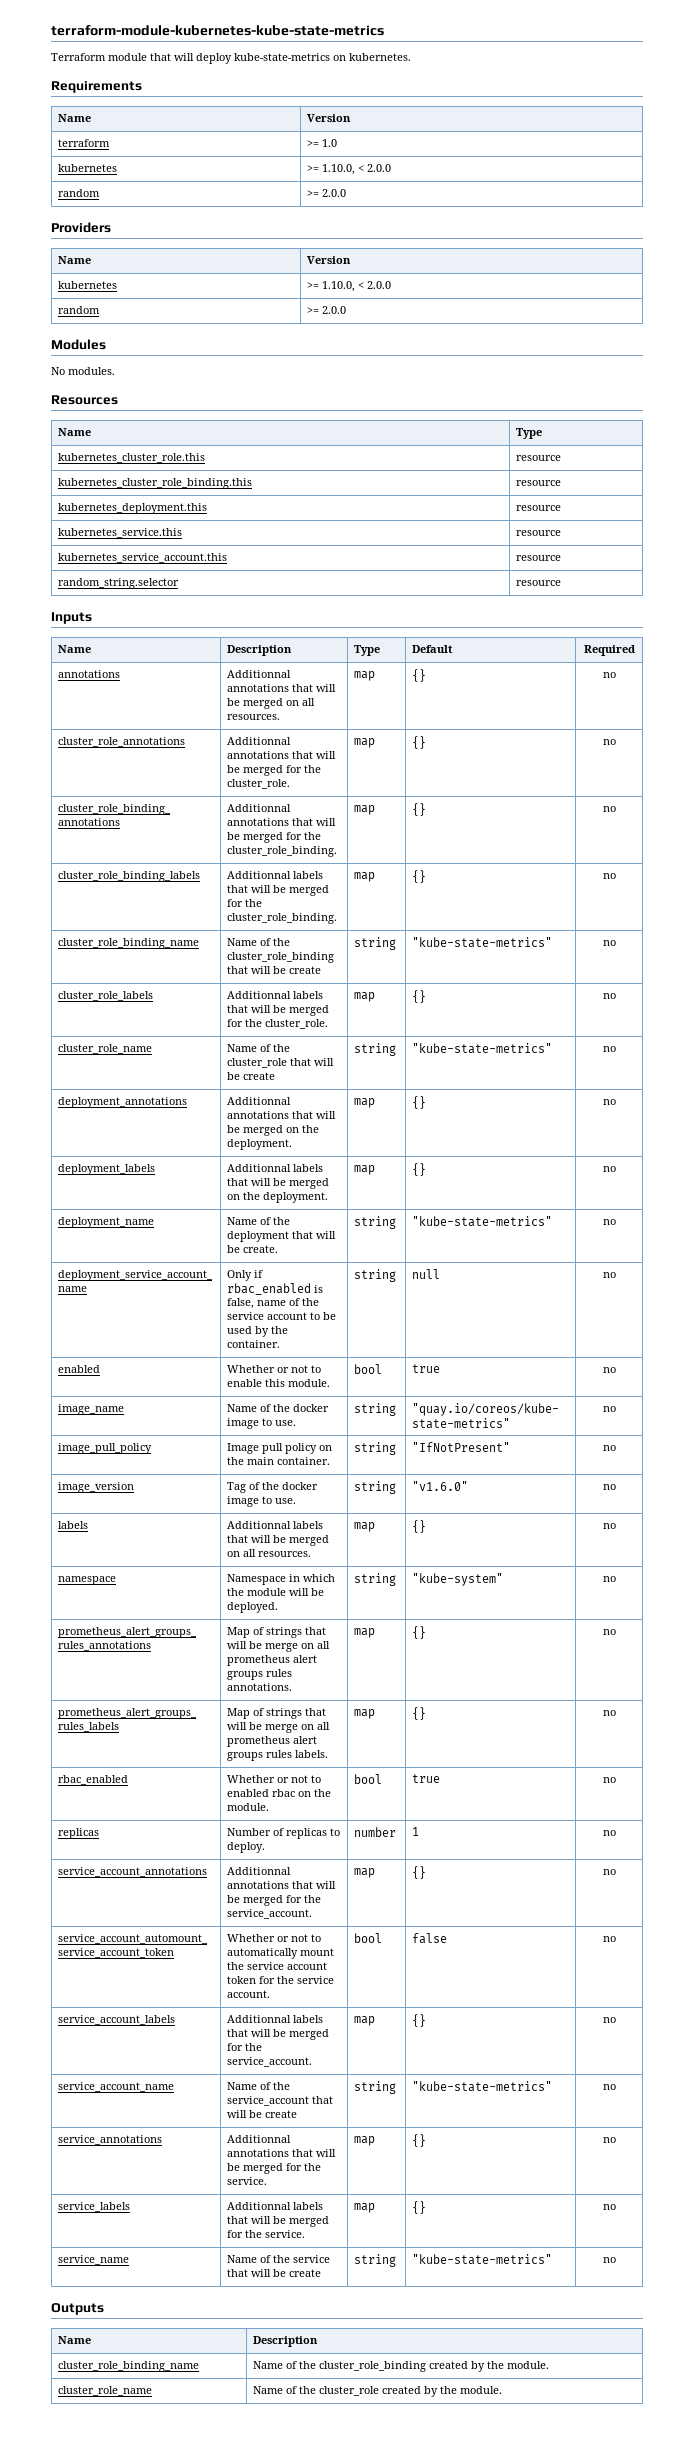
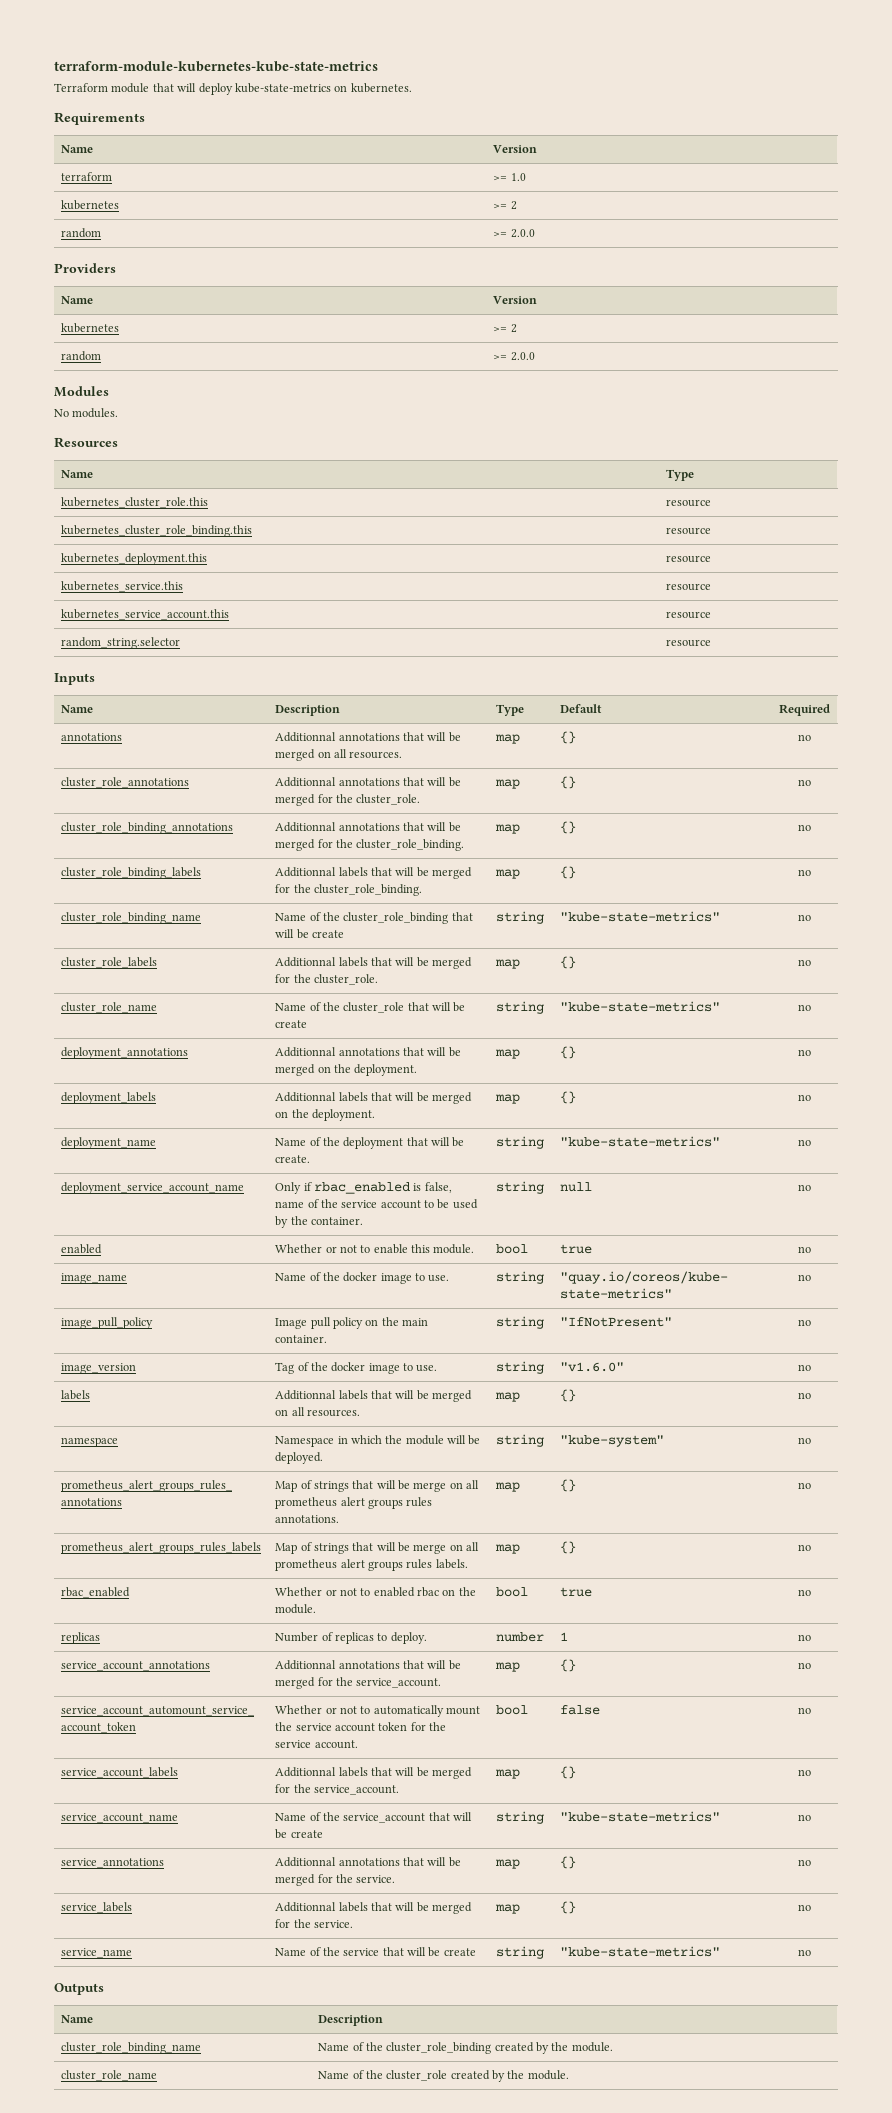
  terraform | >= 1.0
- kubernetes | >= 1.10.0, < 2.0.0
+ kubernetes | >= 2
  Providers
  Name | Version
- kubernetes | >= 1.10.0, < 2.0.0
+ kubernetes | >= 2

